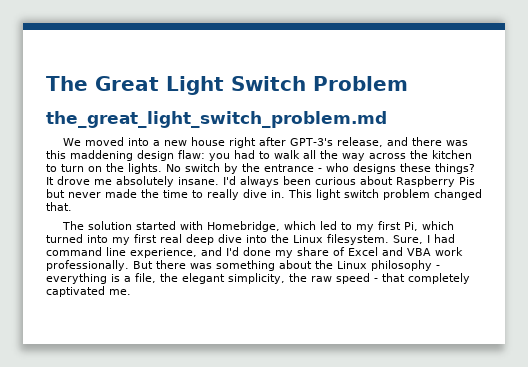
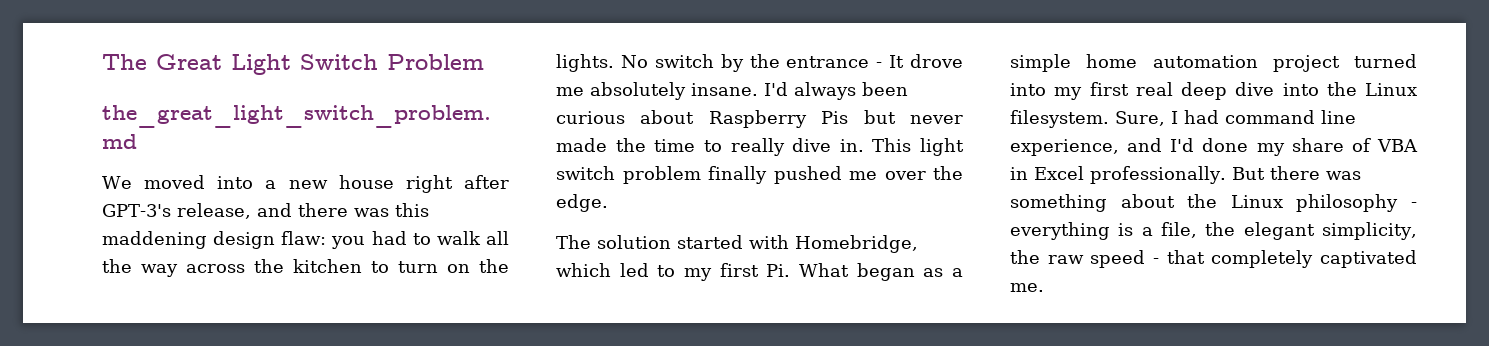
- No switch by the entrance - who designs these things? It drove me absolutely insane.
+ No switch by the entrance - It drove me absolutely insane.
- This light switch problem changed that.
+ This light switch problem finally pushed me over the edge.
- The solution started with Homebridge, which led to my first Pi, which turned into my first real deep dive into the Linux filesystem.
+ The solution started with Homebridge, which led to my first Pi. What began as a simple home automation project turned into my first real deep dive into the Linux filesystem.
- Sure, I had command line experience, and I'd done my share of Excel and VBA work professionally.
+ Sure, I had command line experience, and I'd done my share of VBA in Excel professionally.

